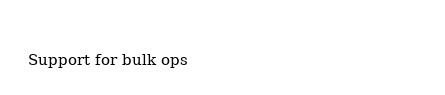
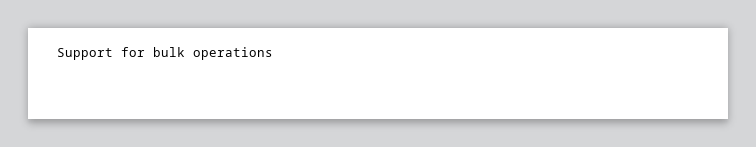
- Support for bulk ops
+ Support for bulk operations

